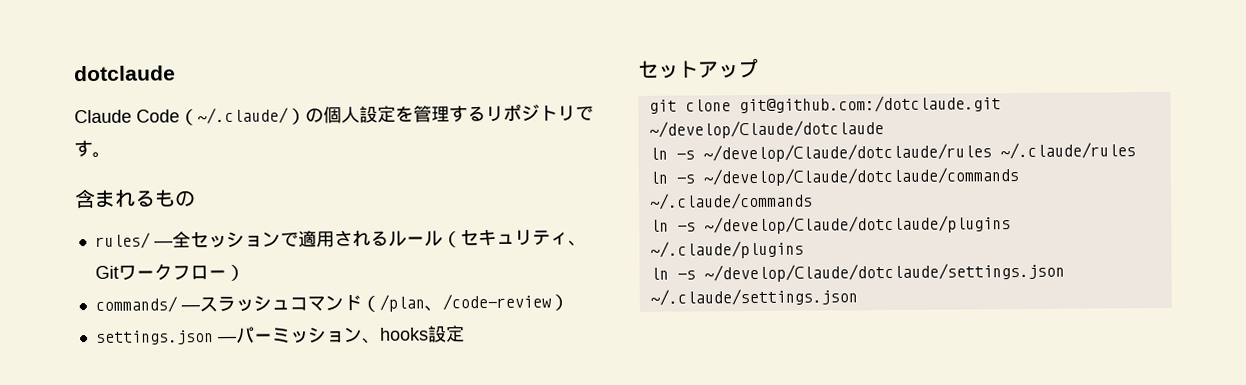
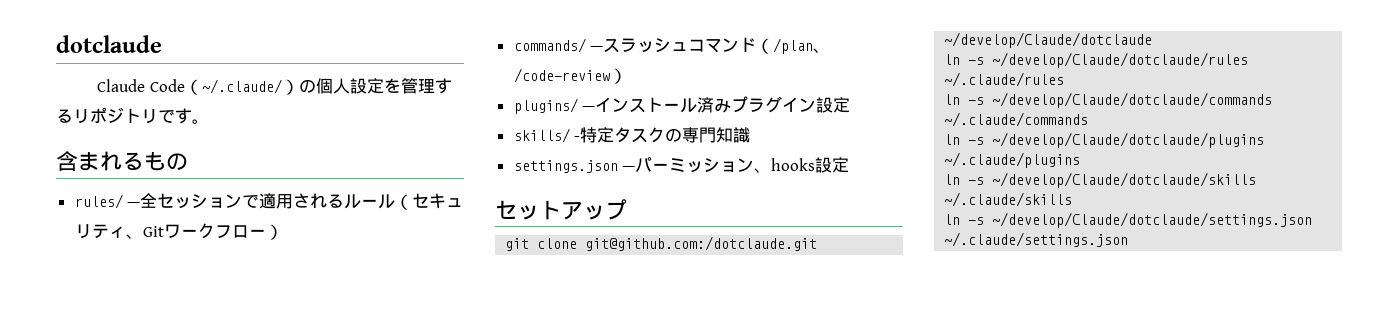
+ plugins/ —インストール済みプラグイン設定
+ skills/ -特定タスクの専門知識
+ ln -s ~/develop/Claude/dotclaude/skills ~/.claude/skills

